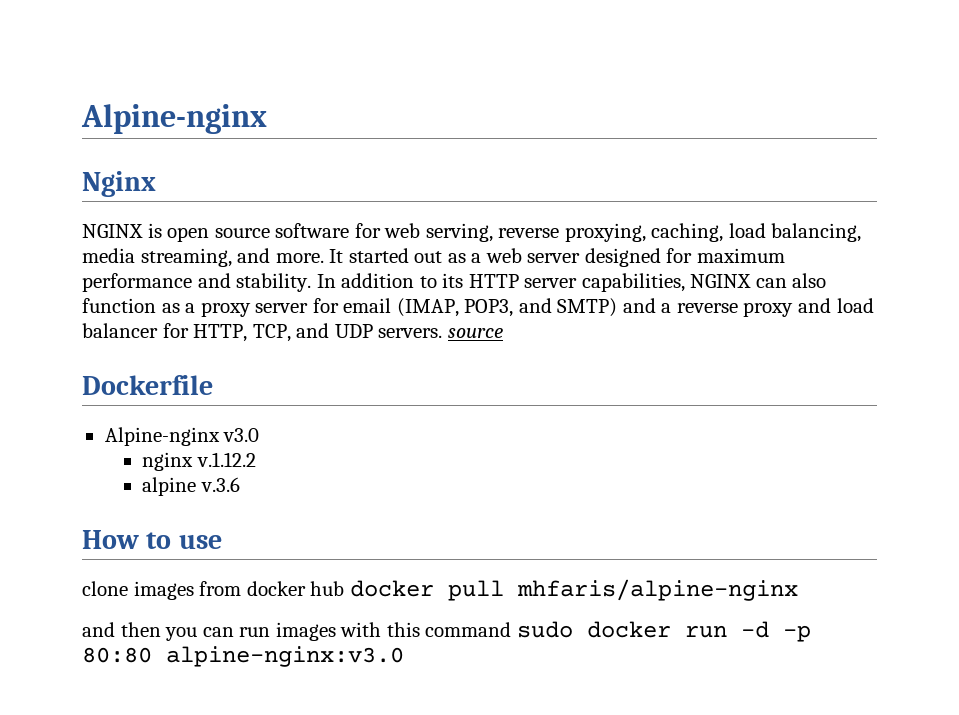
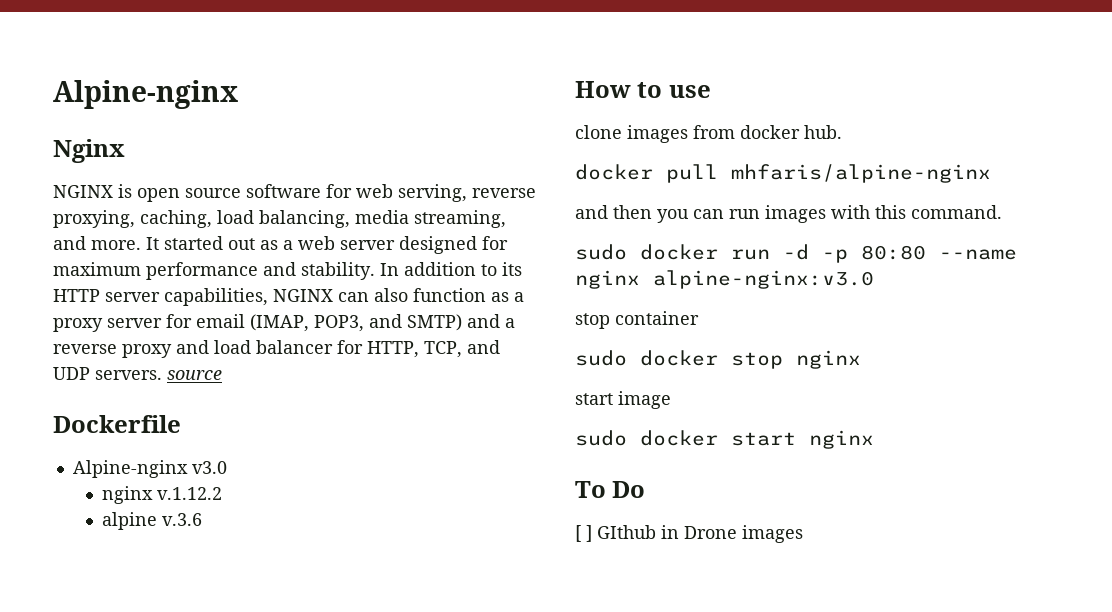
- clone images from docker hub docker pull mhfaris/alpine-nginx
+ clone images from docker hub.
+ docker pull mhfaris/alpine-nginx
- and then you can run images with this command sudo docker run -d -p 80:80 alpine-nginx:v3.0
+ and then you can run images with this command.
+ sudo docker run -d -p 80:80 --name nginx alpine-nginx:v3.0
+ stop container
+ sudo docker stop nginx
+ start image
+ sudo docker start nginx
+ To Do
+ [ ] GIthub in Drone images

